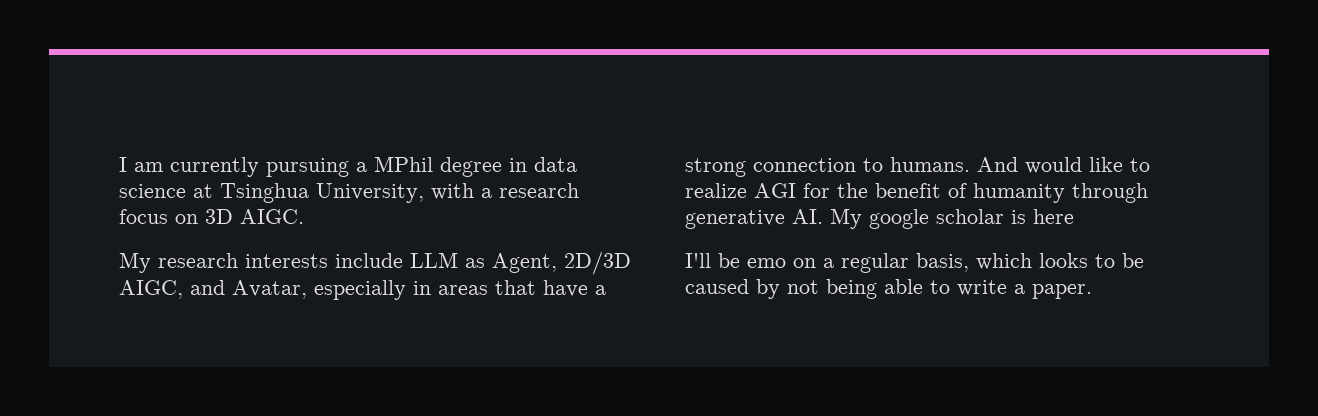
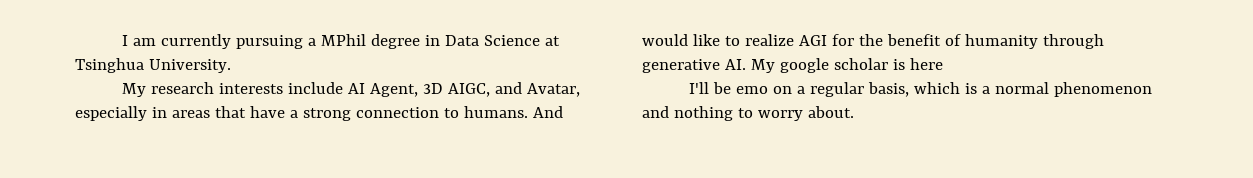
- I am currently pursuing a MPhil degree in data science at Tsinghua University, with a research focus on 3D AIGC.
+ I am currently pursuing a MPhil degree in Data Science at Tsinghua University.
- My research interests include LLM as Agent, 2D/3D AIGC, and Avatar, especially in areas that have a strong connection to humans.
+ My research interests include AI Agent, 3D AIGC, and Avatar, especially in areas that have a strong connection to humans.
- I'll be emo on a regular basis, which looks to be caused by not being able to write a paper.
+ I'll be emo on a regular basis, which is a normal phenomenon and nothing to worry about.

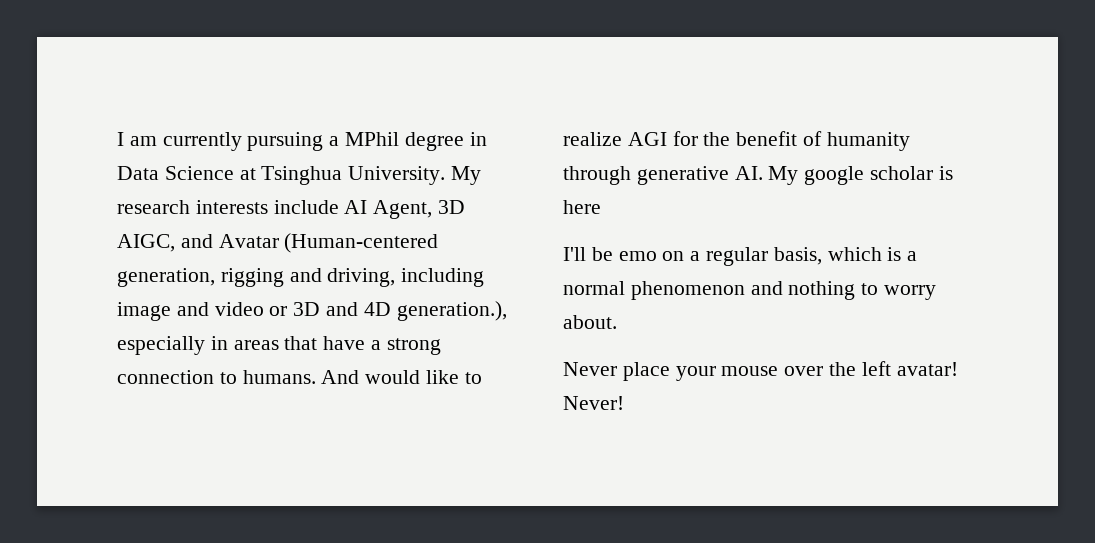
- I am currently pursuing a MPhil degree in Data Science at Tsinghua University.
- My research interests include AI Agent, 3D AIGC, and Avatar, especially in areas that have a strong connection to humans.
+ I am currently pursuing a MPhil degree in Data Science at Tsinghua University. My research interests include AI Agent, 3D AIGC, and Avatar (Human-centered generation, rigging and driving, including image and video or 3D and 4D generation.), especially in areas that have a strong connection to humans.
+ Never place your mouse over the left avatar! Never!

